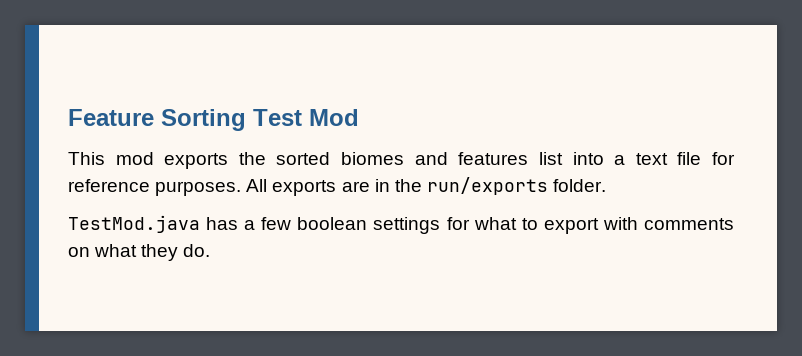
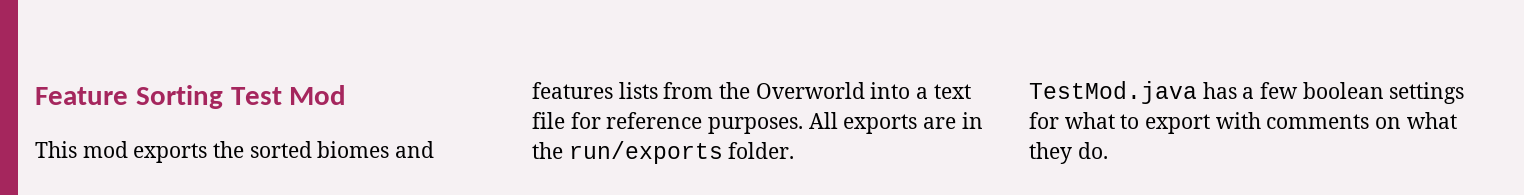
- This mod exports the sorted biomes and features list into a text file for reference purposes.
+ This mod exports the sorted biomes and features lists from the Overworld into a text file for reference purposes.

